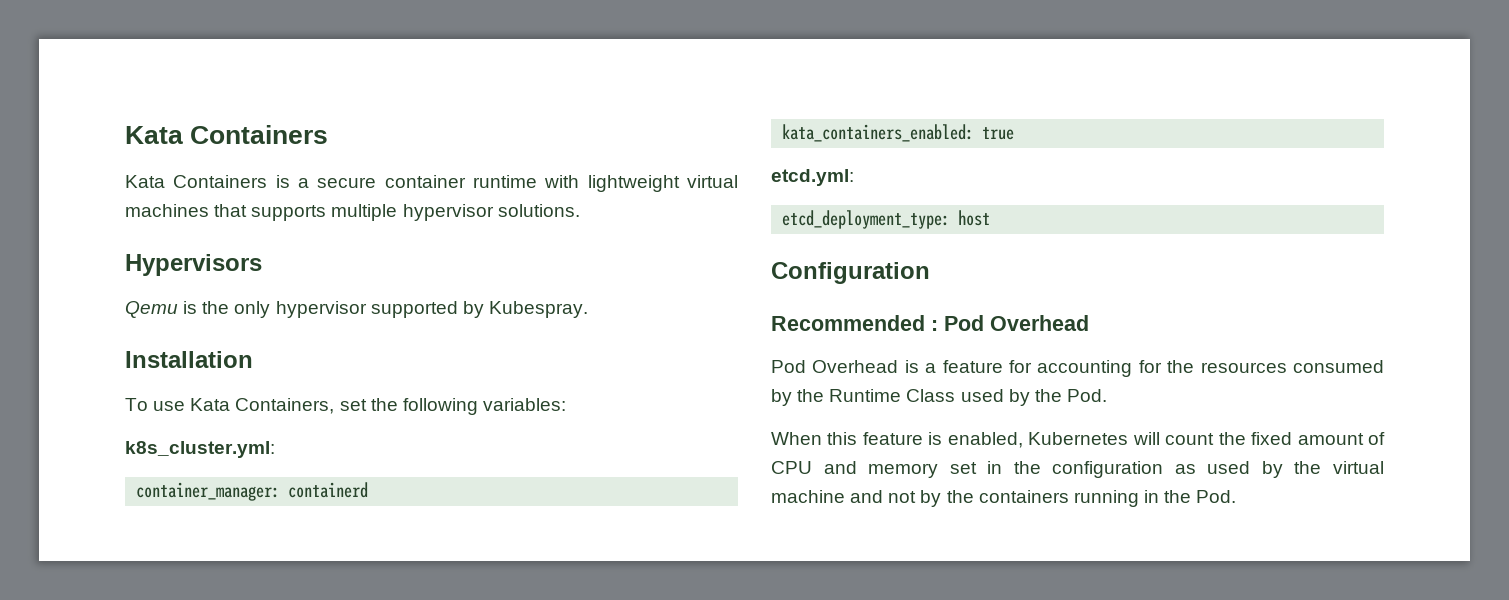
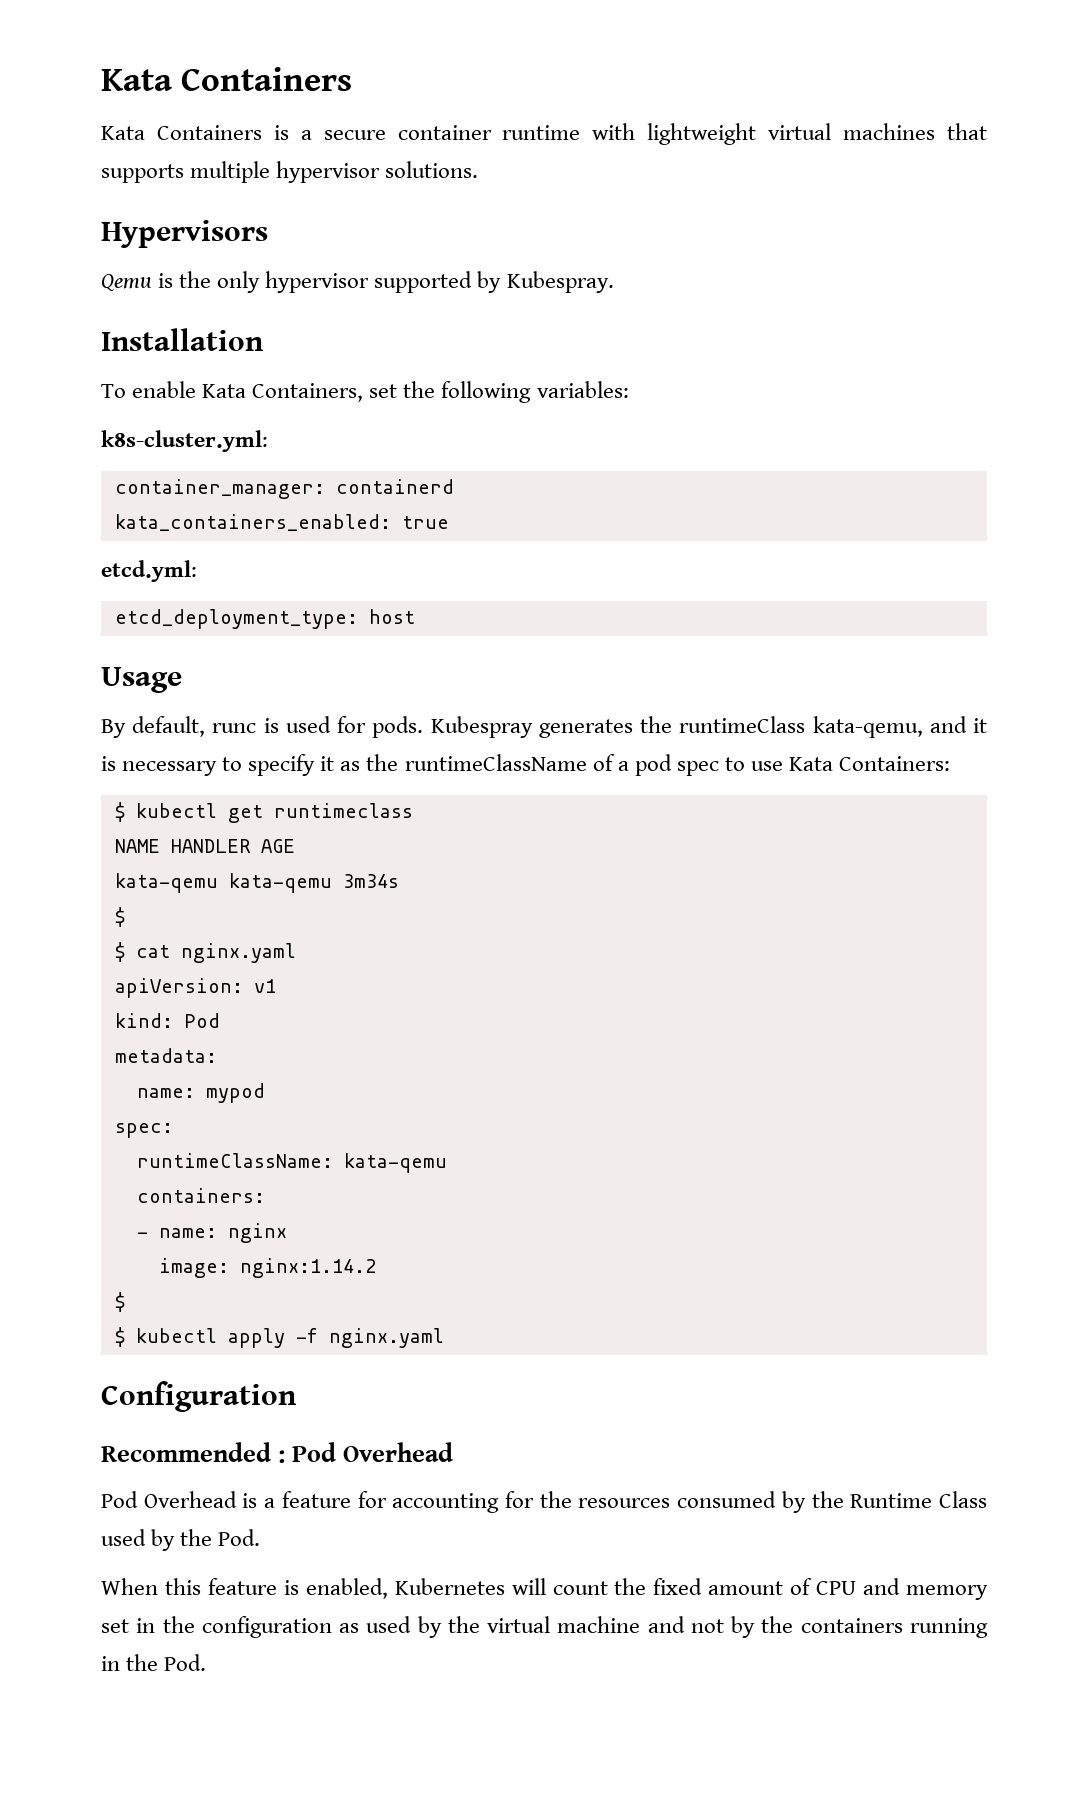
- To use Kata Containers, set the following variables:
+ To enable Kata Containers, set the following variables:
- k8s_cluster.yml:
+ k8s-cluster.yml:
+ Usage
+ By default, runc is used for pods. Kubespray generates the runtimeClass kata-qemu, and it is necessary to specify it as the runtimeClassName of a pod spec to use Kata Containers:
+ $ kubectl get runtimeclass
+ NAME HANDLER AGE
+ kata-qemu kata-qemu 3m34s
+ $
+ $ cat nginx.yaml
+ apiVersion: v1
+ kind: Pod
+ metadata:
+ name: mypod
+ spec:
+ runtimeClassName: kata-qemu
+ containers:
+ - name: nginx
+ image: nginx:1.14.2
+ $
+ $ kubectl apply -f nginx.yaml

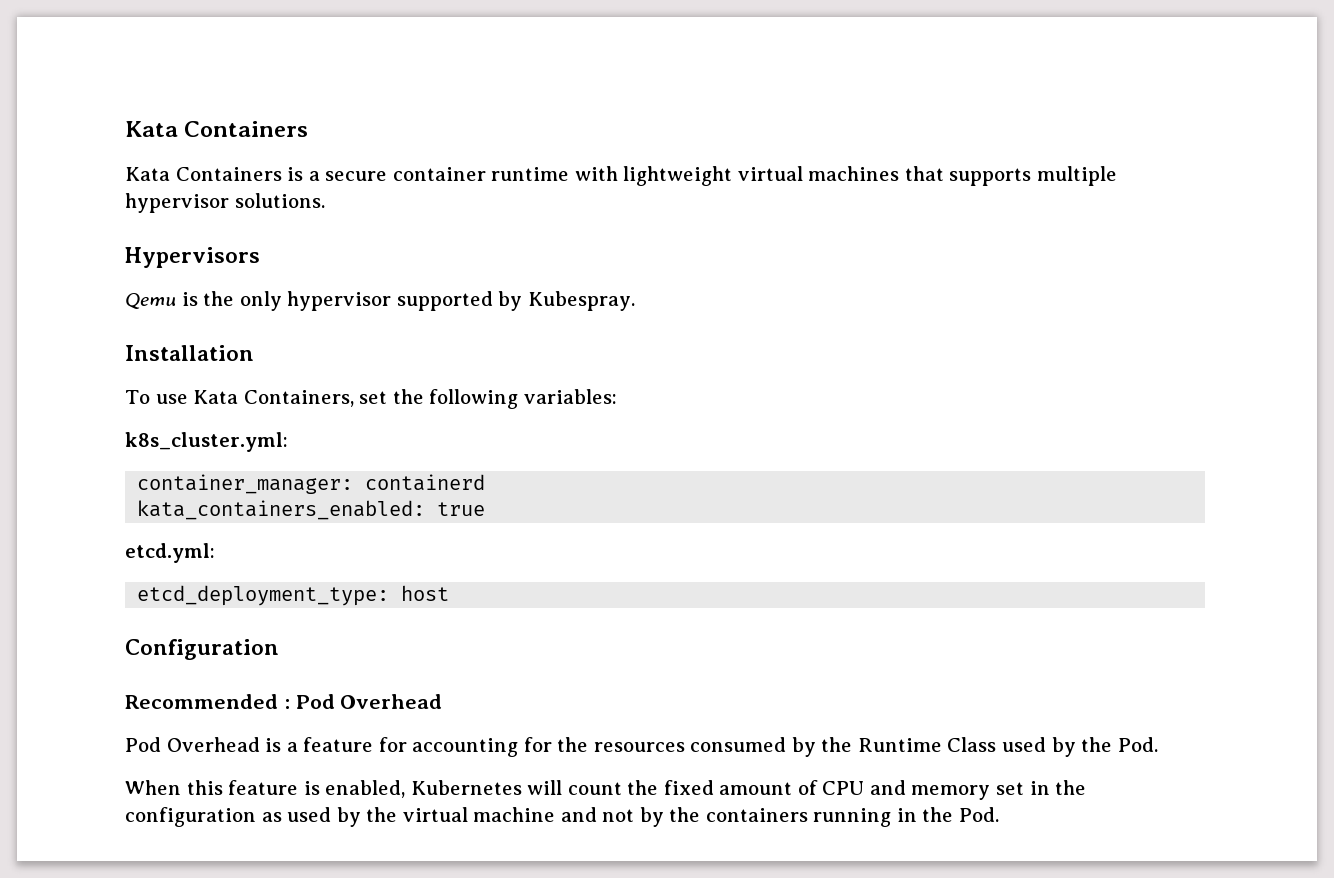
- To enable Kata Containers, set the following variables:
+ To use Kata Containers, set the following variables:
- k8s-cluster.yml:
+ k8s_cluster.yml:
- Usage
- By default, runc is used for pods. Kubespray generates the runtimeClass kata-qemu, and it is necessary to specify it as the runtimeClassName of a pod spec to use Kata Containers:
- $ kubectl get runtimeclass
- NAME HANDLER AGE
- kata-qemu kata-qemu 3m34s
- $
- $ cat nginx.yaml
- apiVersion: v1
- kind: Pod
- metadata:
- name: mypod
- spec:
- runtimeClassName: kata-qemu
- containers:
- - name: nginx
- image: nginx:1.14.2
- $
- $ kubectl apply -f nginx.yaml

